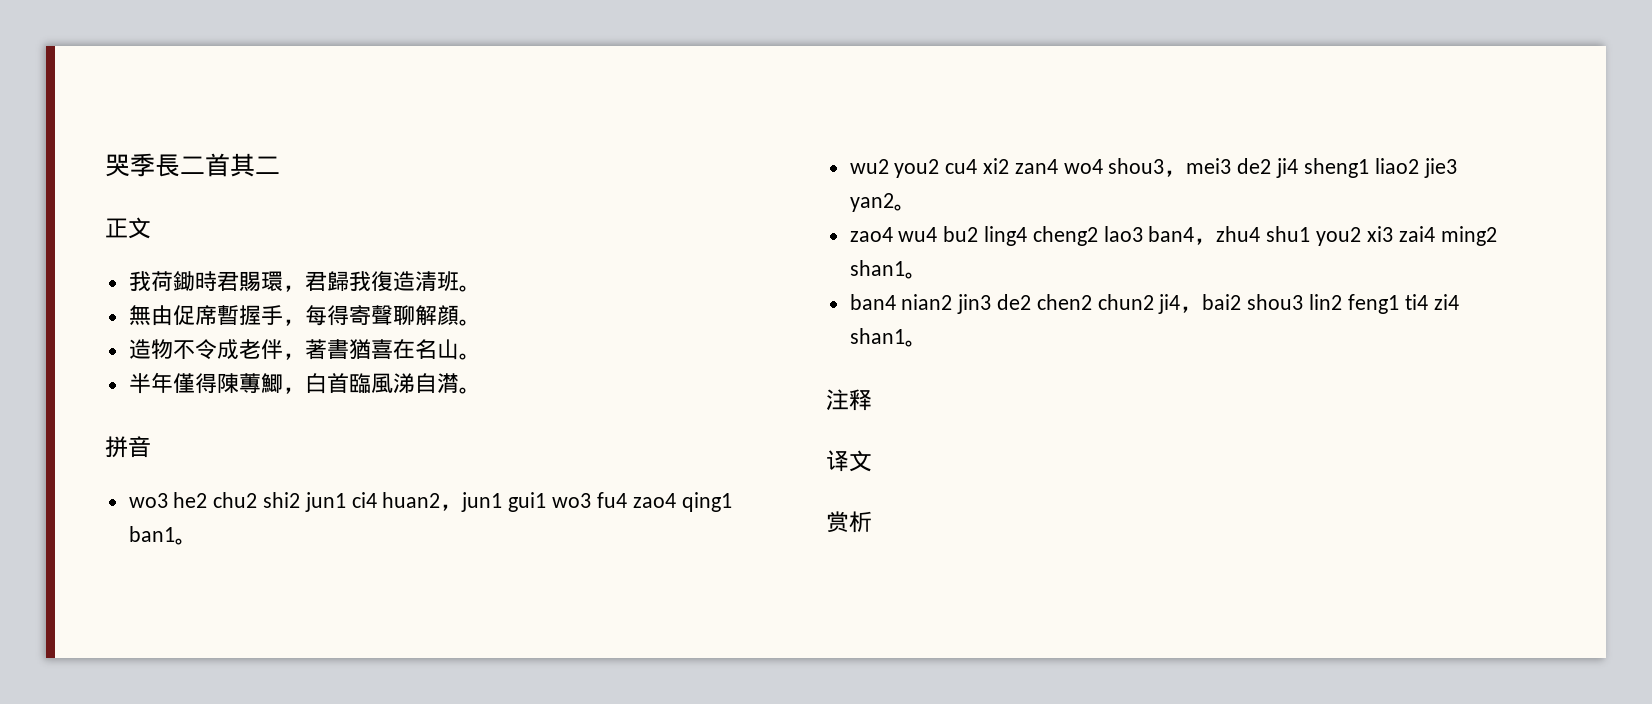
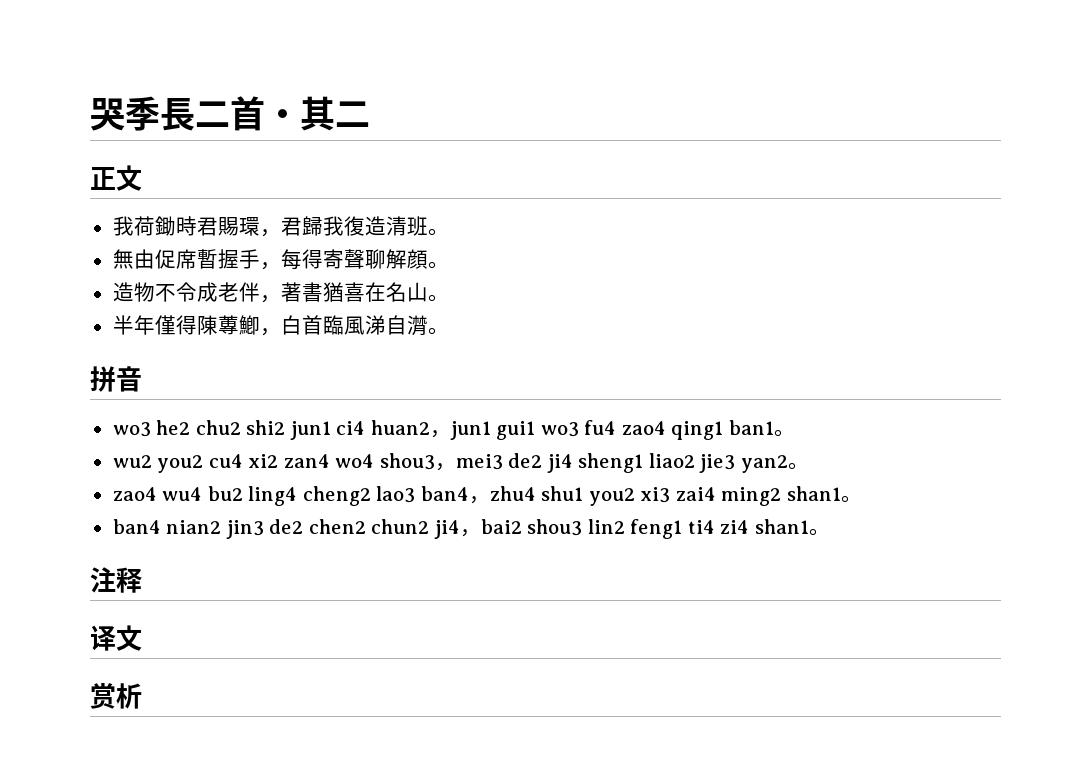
- 哭季長二首其二
+ 哭季長二首・其二

